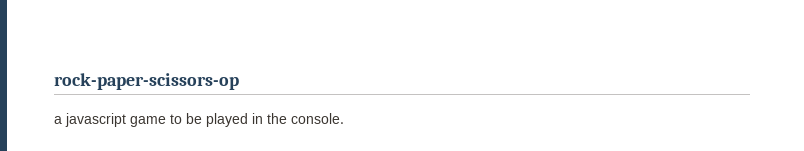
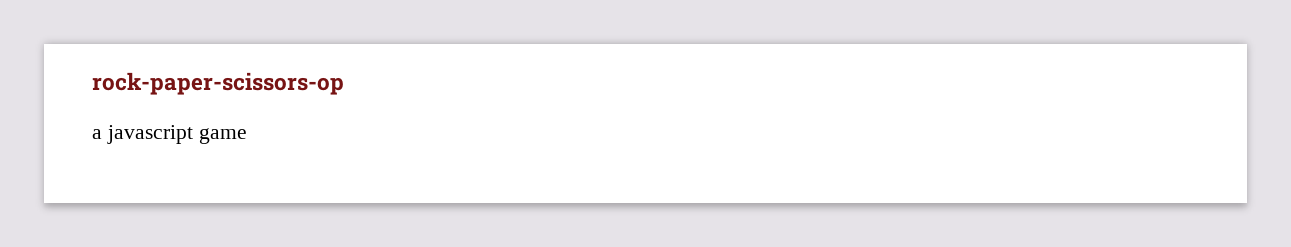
- a javascript game to be played in the console.
+ a javascript game

